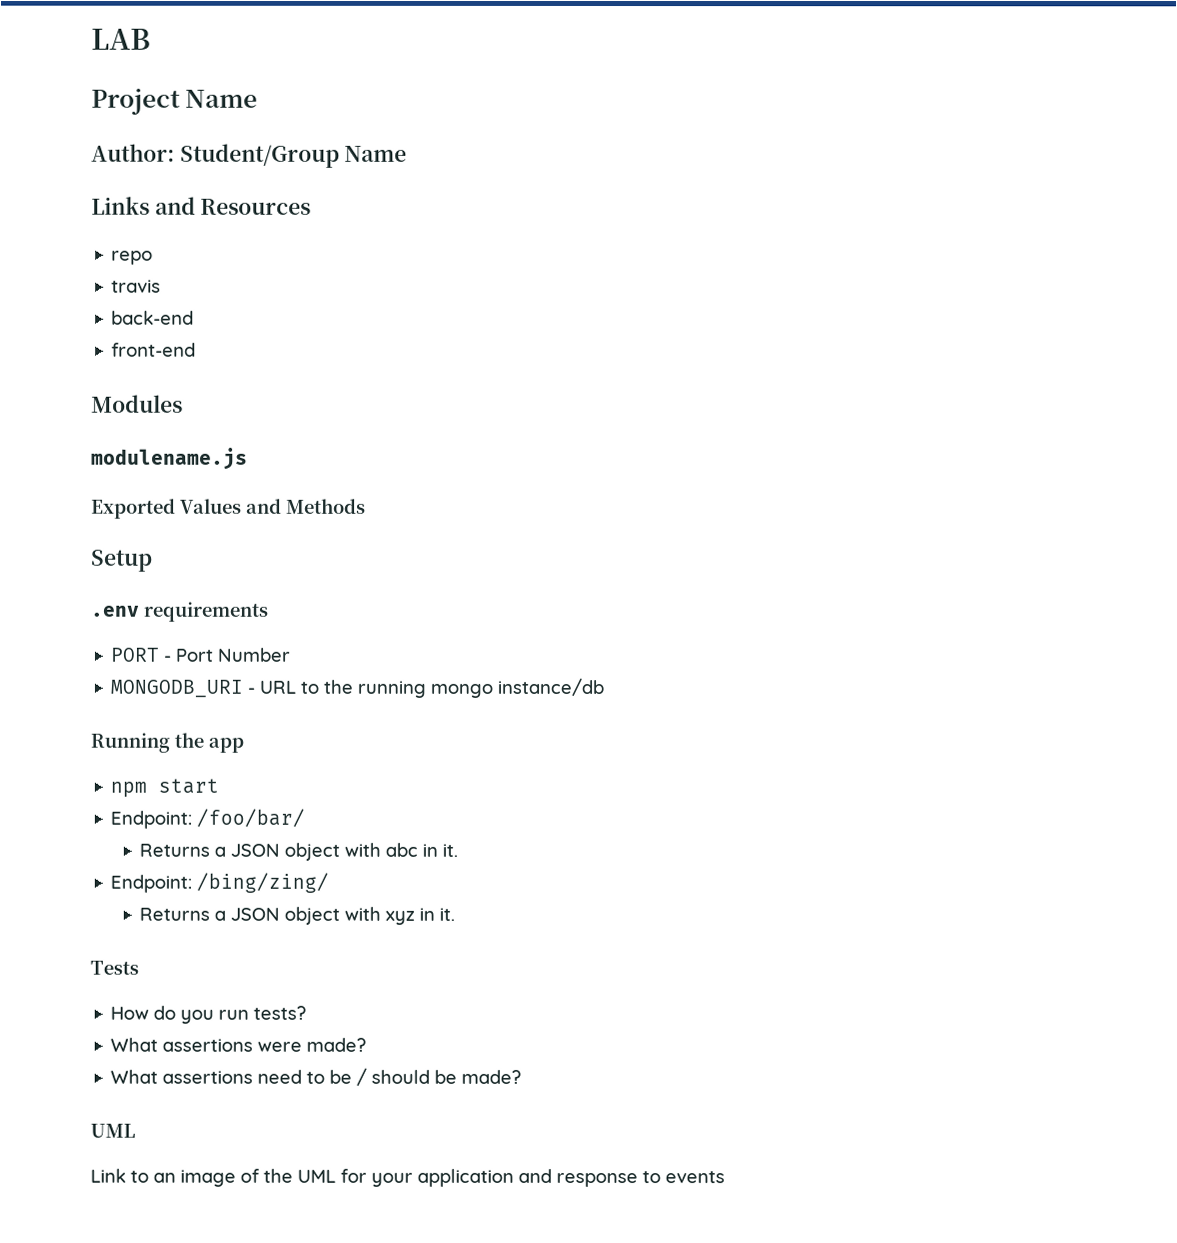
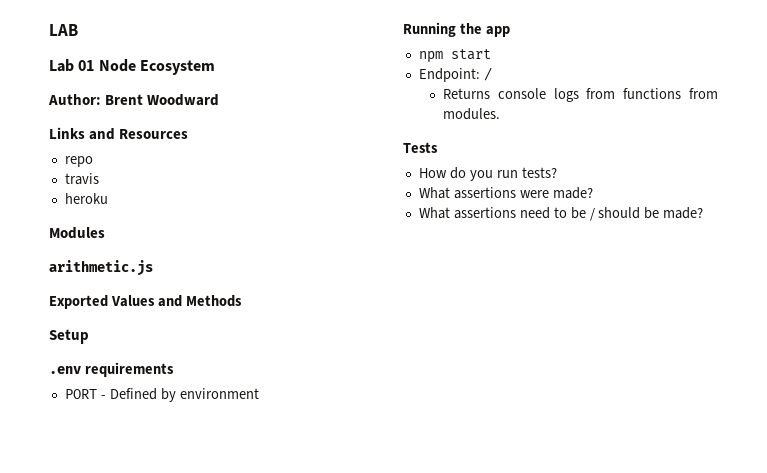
- Project Name
+ Lab 01 Node Ecosystem
- Author: Student/Group Name
+ Author: Brent Woodward
- back-end
- front-end
+ heroku
- modulename.js
+ arithmetic.js
- PORT - Port Number
- MONGODB_URI - URL to the running mongo instance/db
+ PORT - Defined by environment
- Endpoint: /foo/bar/
- Returns a JSON object with abc in it.
- Endpoint: /bing/zing/
- Returns a JSON object with xyz in it.
+ Endpoint: /
+ Returns console logs from functions from modules.
  What assertions need to be / should be made?
- UML
- Link to an image of the UML for your application and response to events

